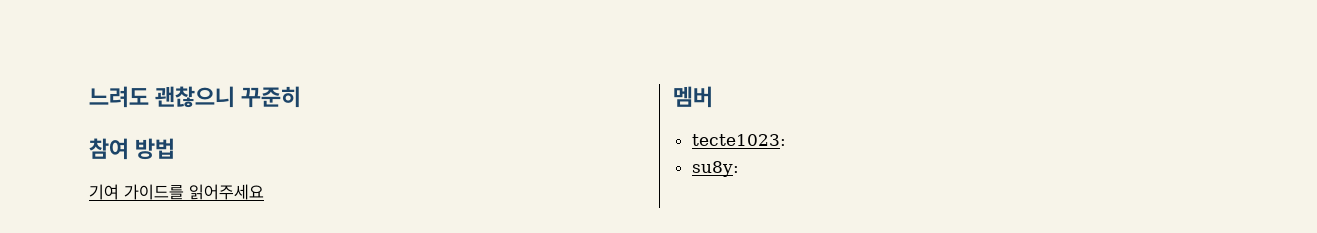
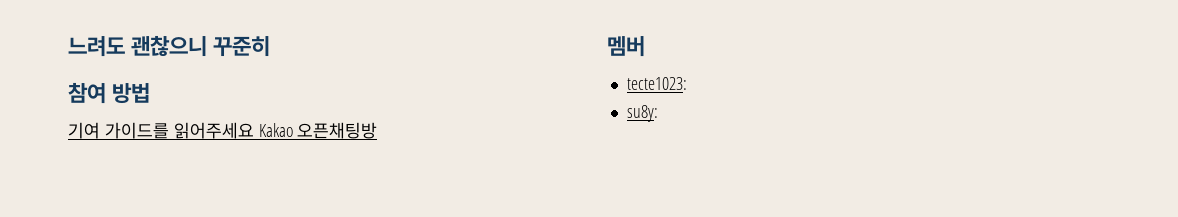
- 기여 가이드를 읽어주세요
+ 기여 가이드를 읽어주세요 Kakao 오픈채팅방

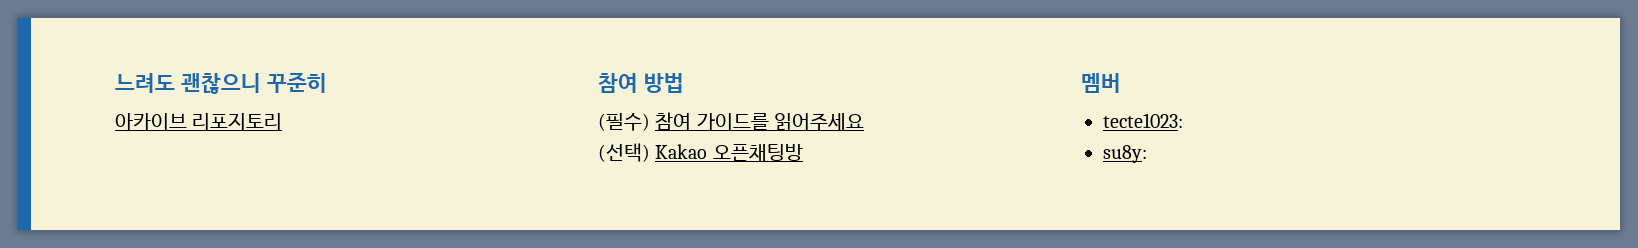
+ 아카이브 리포지토리
- 기여 가이드를 읽어주세요 Kakao 오픈채팅방
+ (필수) 참여 가이드를 읽어주세요
+ (선택) Kakao 오픈채팅방

